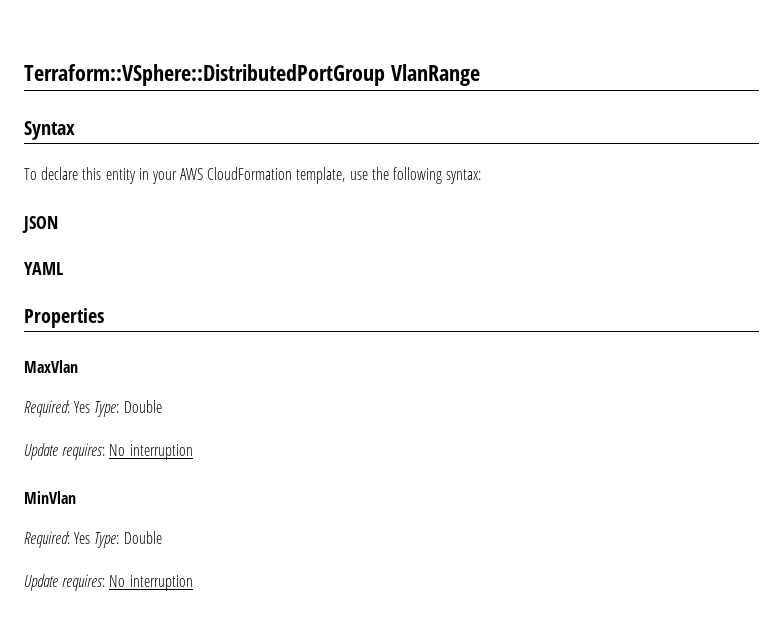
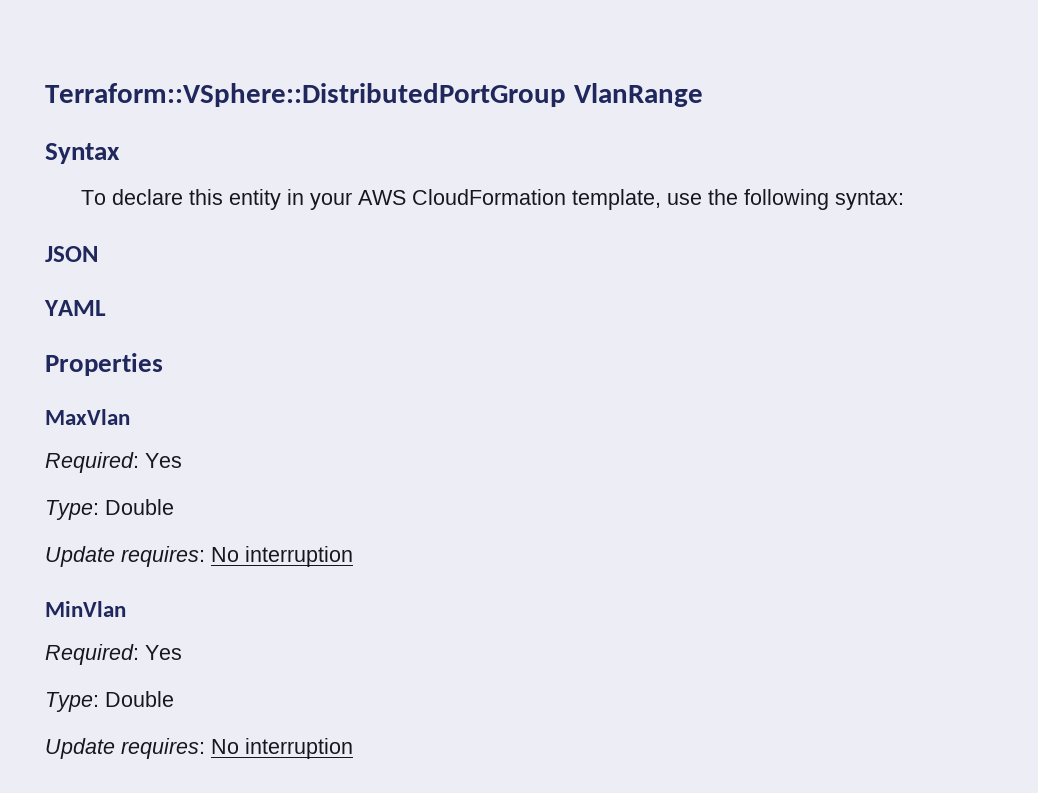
  MaxVlan
- Required: Yes Type: Double
+ Required: Yes
+ Type: Double
  MinVlan
- Required: Yes Type: Double
+ Required: Yes
+ Type: Double

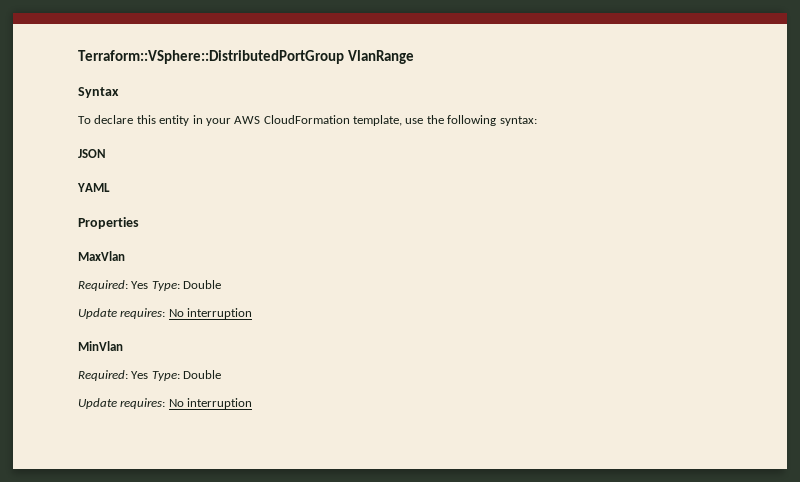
  MaxVlan
- Required: Yes
- Type: Double
+ Required: Yes Type: Double
  MinVlan
- Required: Yes
- Type: Double
+ Required: Yes Type: Double

